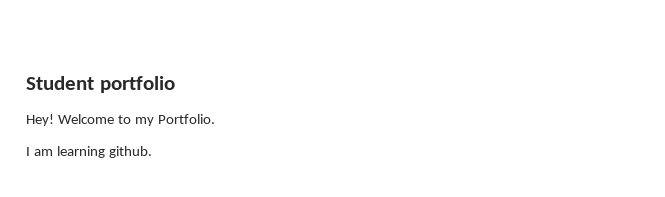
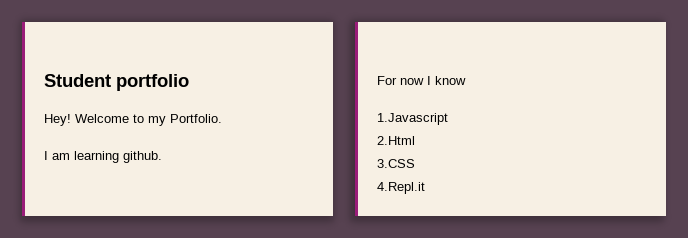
+ For now I know
+ 1.Javascript
+ 2.Html
+ 3.CSS
+ 4.Repl.it

